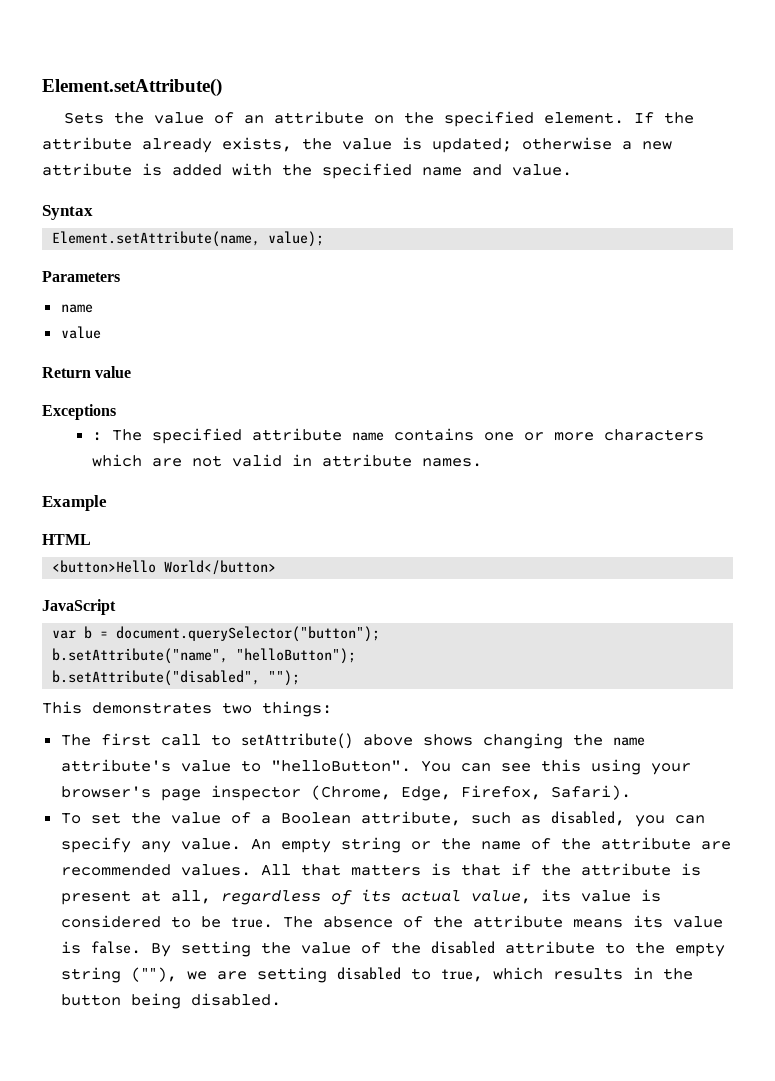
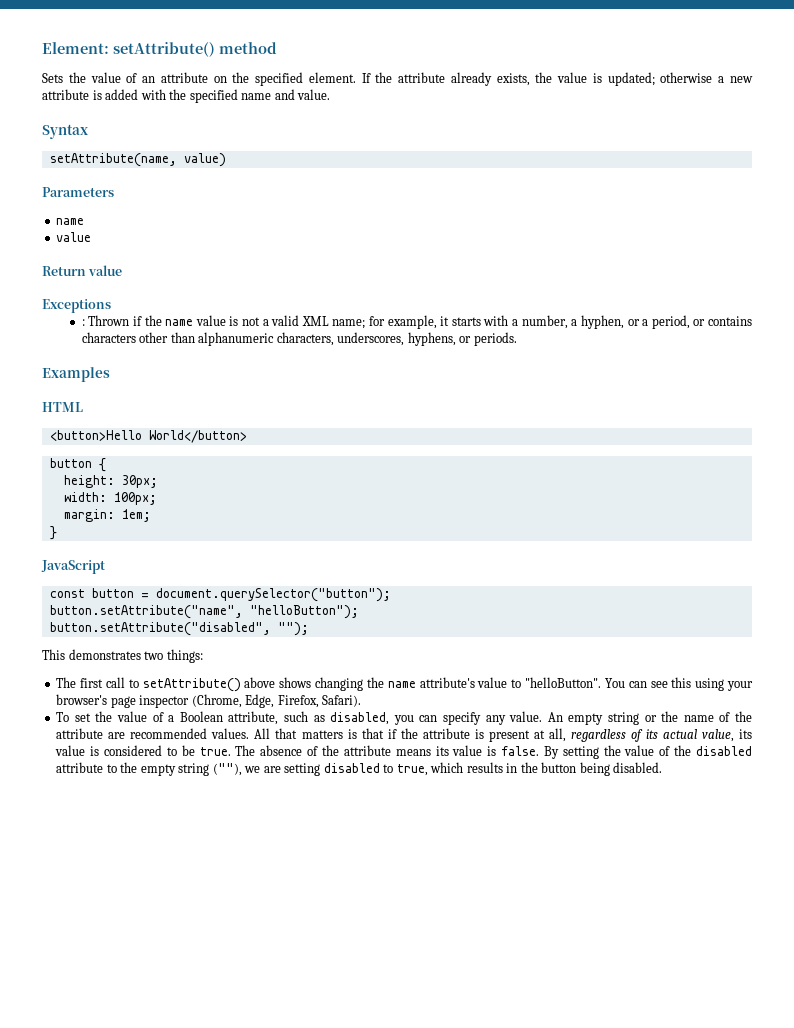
- Element.setAttribute()
+ Element: setAttribute() method
- Element.setAttribute(name, value);
+ setAttribute(name, value)
- : The specified attribute name contains one or more characters which are not valid in attribute names.
- Example
+ : Thrown if the name value is not a valid XML name; for example, it starts with a number, a hyphen, or a period, or contains characters other than alphanumeric characters, underscores, hyphens, or periods.
+ Examples
  HTML
  <button>Hello World</button>
+ button {
+ height: 30px;
+ width: 100px;
+ margin: 1em;
+ }
- var b = document.querySelector("button");
+ const button = document.querySelector("button");
- b.setAttribute("name", "helloButton");
+ button.setAttribute("name", "helloButton");
- b.setAttribute("disabled", "");
+ button.setAttribute("disabled", "");

